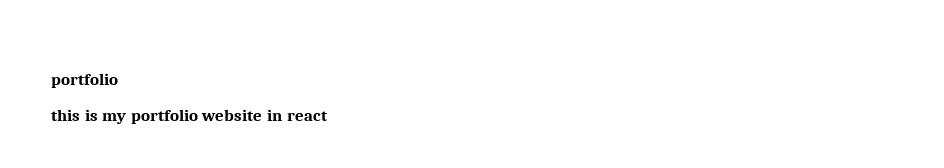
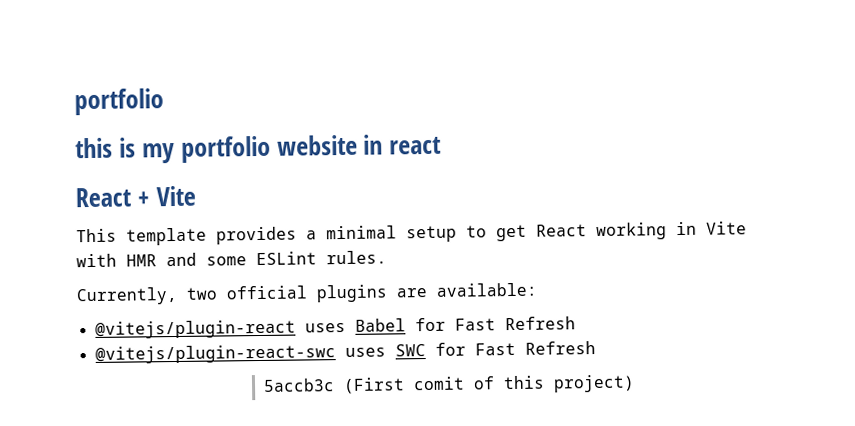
+ React + Vite
+ This template provides a minimal setup to get React working in Vite with HMR and some ESLint rules.
+ Currently, two official plugins are available:
+ @vitejs/plugin-react uses Babel for Fast Refresh
+ @vitejs/plugin-react-swc uses SWC for Fast Refresh
+ 5accb3c (First comit of this project)

